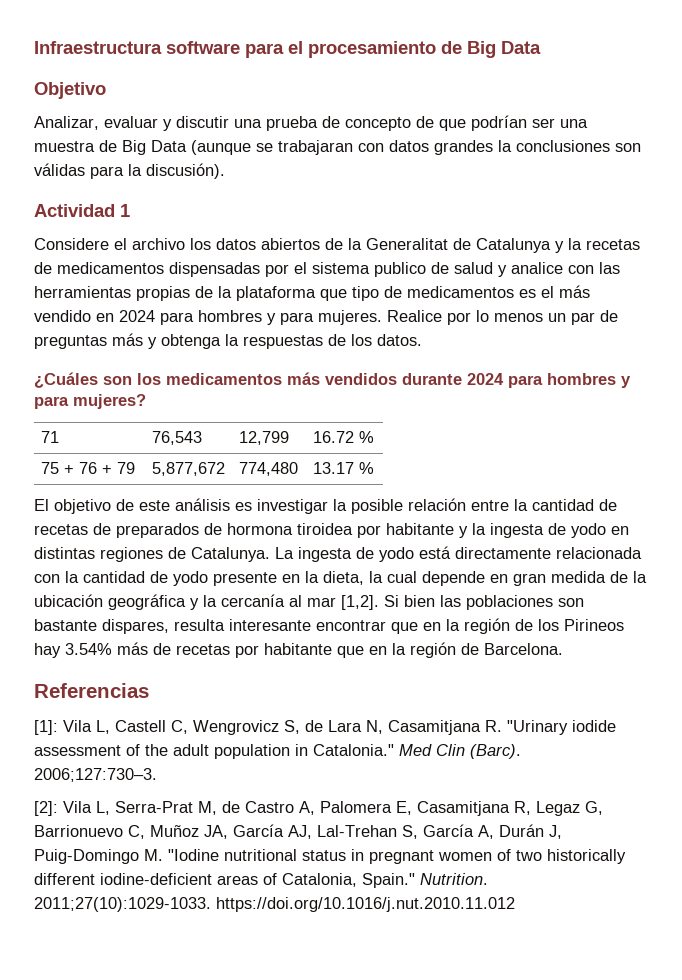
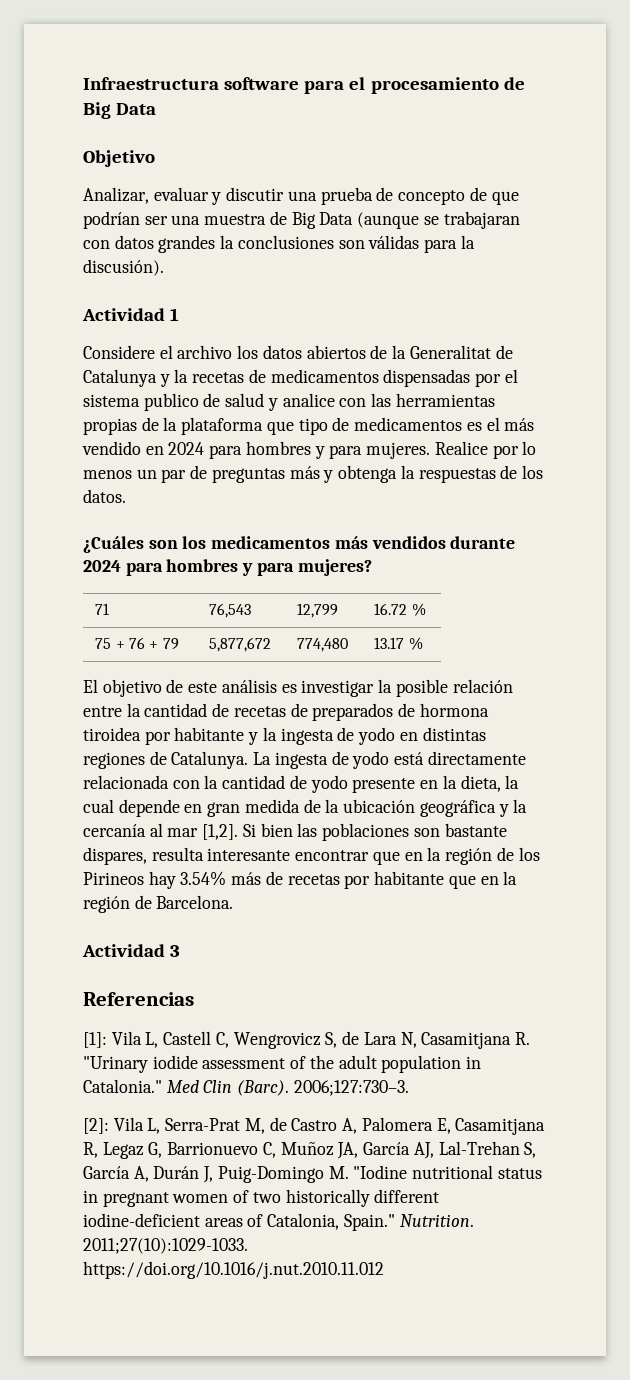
+ Actividad 3

